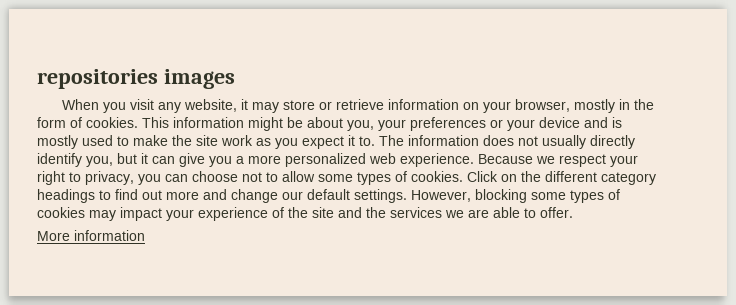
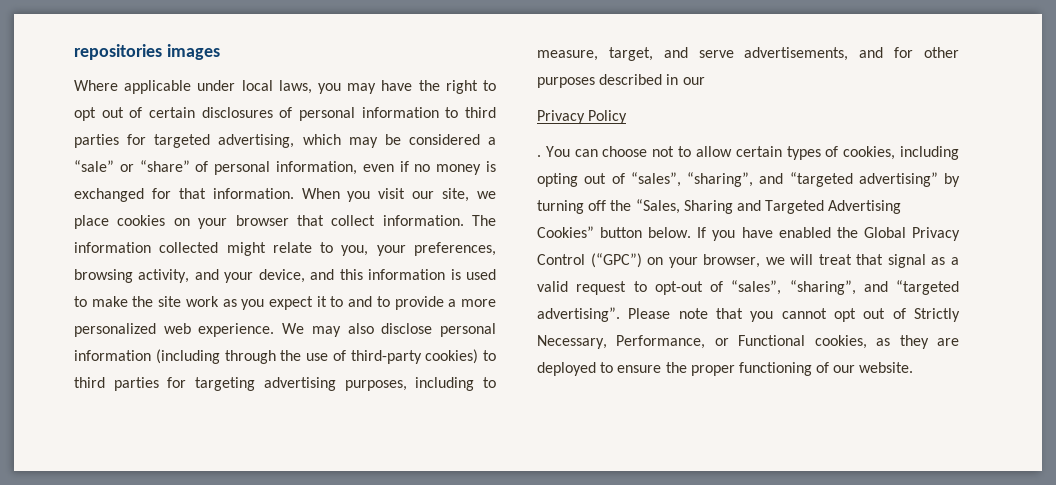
- When you visit any website, it may store or retrieve information on your browser, mostly in the form of cookies. This information might be about you, your preferences or your device and is mostly used to make the site work as you expect it to. The information does not usually directly identify you, but it can give you a more personalized web experience.
+ Where applicable under local laws, you may have the right to opt out of certain disclosures of personal information to third parties for targeted advertising, which may be considered a “sale” or “share” of personal information, even if no money is exchanged for that information. When you visit our site, we place cookies on your browser that collect information. The information collected might relate to you, your preferences, browsing activity, and your device, and this information is used to make the site work as you expect it to and to provide a more personalized web experience.
- Because we respect your right to privacy, you can choose not to allow some types of cookies. Click on the different category headings to find out more and change our default settings. However, blocking some types of cookies may impact your experience of the site and the services we are able to offer.
- More information
+ We may also disclose personal information (including through the use of third-party cookies) to third parties for targeting advertising purposes, including to measure, target, and serve advertisements, and for other purposes described in our
+ Privacy Policy
+ . You can choose not to allow certain types of cookies, including opting out of “sales”, “sharing”, and “targeted advertising” by turning off the “Sales, Sharing and Targeted Advertising Cookies” button below. If you have enabled the Global Privacy Control (“GPC”) on your browser, we will treat that signal as a valid request to opt-out of “sales”, “sharing”, and “targeted advertising”. Please note that you cannot opt out of Strictly Necessary, Performance, or Functional cookies, as they are deployed to ensure the proper functioning of our website.

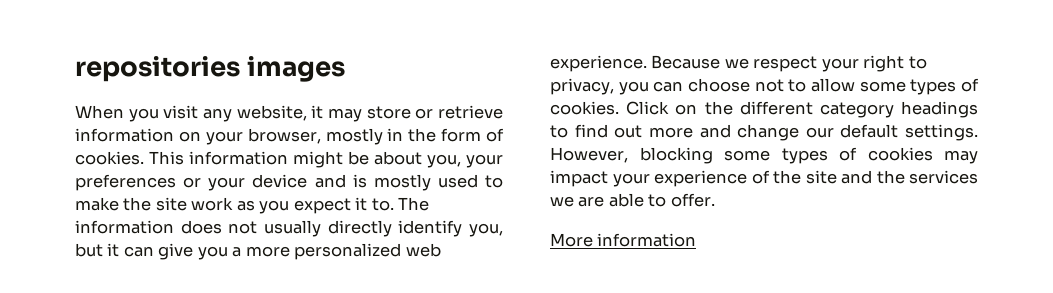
- Where applicable under local laws, you may have the right to opt out of certain disclosures of personal information to third parties for targeted advertising, which may be considered a “sale” or “share” of personal information, even if no money is exchanged for that information. When you visit our site, we place cookies on your browser that collect information. The information collected might relate to you, your preferences, browsing activity, and your device, and this information is used to make the site work as you expect it to and to provide a more personalized web experience.
+ When you visit any website, it may store or retrieve information on your browser, mostly in the form of cookies. This information might be about you, your preferences or your device and is mostly used to make the site work as you expect it to. The information does not usually directly identify you, but it can give you a more personalized web experience.
- We may also disclose personal information (including through the use of third-party cookies) to third parties for targeting advertising purposes, including to measure, target, and serve advertisements, and for other purposes described in our
- Privacy Policy
- . You can choose not to allow certain types of cookies, including opting out of “sales”, “sharing”, and “targeted advertising” by turning off the “Sales, Sharing and Targeted Advertising Cookies” button below. If you have enabled the Global Privacy Control (“GPC”) on your browser, we will treat that signal as a valid request to opt-out of “sales”, “sharing”, and “targeted advertising”. Please note that you cannot opt out of Strictly Necessary, Performance, or Functional cookies, as they are deployed to ensure the proper functioning of our website.
+ Because we respect your right to privacy, you can choose not to allow some types of cookies. Click on the different category headings to find out more and change our default settings. However, blocking some types of cookies may impact your experience of the site and the services we are able to offer.
+ More information

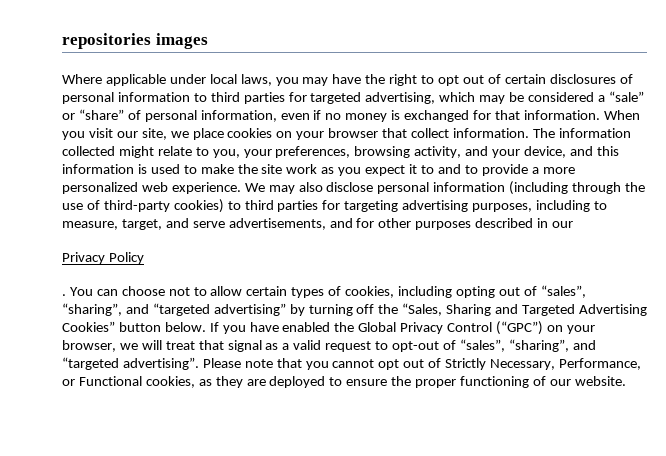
- When you visit any website, it may store or retrieve information on your browser, mostly in the form of cookies. This information might be about you, your preferences or your device and is mostly used to make the site work as you expect it to. The information does not usually directly identify you, but it can give you a more personalized web experience.
+ Where applicable under local laws, you may have the right to opt out of certain disclosures of personal information to third parties for targeted advertising, which may be considered a “sale” or “share” of personal information, even if no money is exchanged for that information. When you visit our site, we place cookies on your browser that collect information. The information collected might relate to you, your preferences, browsing activity, and your device, and this information is used to make the site work as you expect it to and to provide a more personalized web experience.
- Because we respect your right to privacy, you can choose not to allow some types of cookies. Click on the different category headings to find out more and change our default settings. However, blocking some types of cookies may impact your experience of the site and the services we are able to offer.
- More information
+ We may also disclose personal information (including through the use of third-party cookies) to third parties for targeting advertising purposes, including to measure, target, and serve advertisements, and for other purposes described in our
+ Privacy Policy
+ . You can choose not to allow certain types of cookies, including opting out of “sales”, “sharing”, and “targeted advertising” by turning off the “Sales, Sharing and Targeted Advertising Cookies” button below. If you have enabled the Global Privacy Control (“GPC”) on your browser, we will treat that signal as a valid request to opt-out of “sales”, “sharing”, and “targeted advertising”. Please note that you cannot opt out of Strictly Necessary, Performance, or Functional cookies, as they are deployed to ensure the proper functioning of our website.

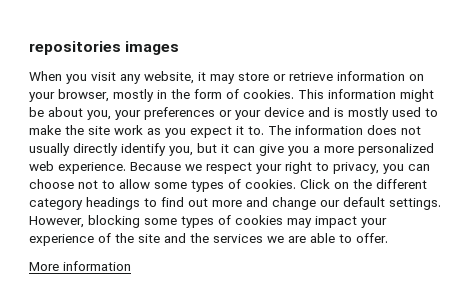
- Where applicable under local laws, you may have the right to opt out of certain disclosures of personal information to third parties for targeted advertising, which may be considered a “sale” or “share” of personal information, even if no money is exchanged for that information. When you visit our site, we place cookies on your browser that collect information. The information collected might relate to you, your preferences, browsing activity, and your device, and this information is used to make the site work as you expect it to and to provide a more personalized web experience.
+ When you visit any website, it may store or retrieve information on your browser, mostly in the form of cookies. This information might be about you, your preferences or your device and is mostly used to make the site work as you expect it to. The information does not usually directly identify you, but it can give you a more personalized web experience.
- We may also disclose personal information (including through the use of third-party cookies) to third parties for targeting advertising purposes, including to measure, target, and serve advertisements, and for other purposes described in our
- Privacy Policy
- . You can choose not to allow certain types of cookies, including opting out of “sales”, “sharing”, and “targeted advertising” by turning off the “Sales, Sharing and Targeted Advertising Cookies” button below. If you have enabled the Global Privacy Control (“GPC”) on your browser, we will treat that signal as a valid request to opt-out of “sales”, “sharing”, and “targeted advertising”. Please note that you cannot opt out of Strictly Necessary, Performance, or Functional cookies, as they are deployed to ensure the proper functioning of our website.
+ Because we respect your right to privacy, you can choose not to allow some types of cookies. Click on the different category headings to find out more and change our default settings. However, blocking some types of cookies may impact your experience of the site and the services we are able to offer.
+ More information

